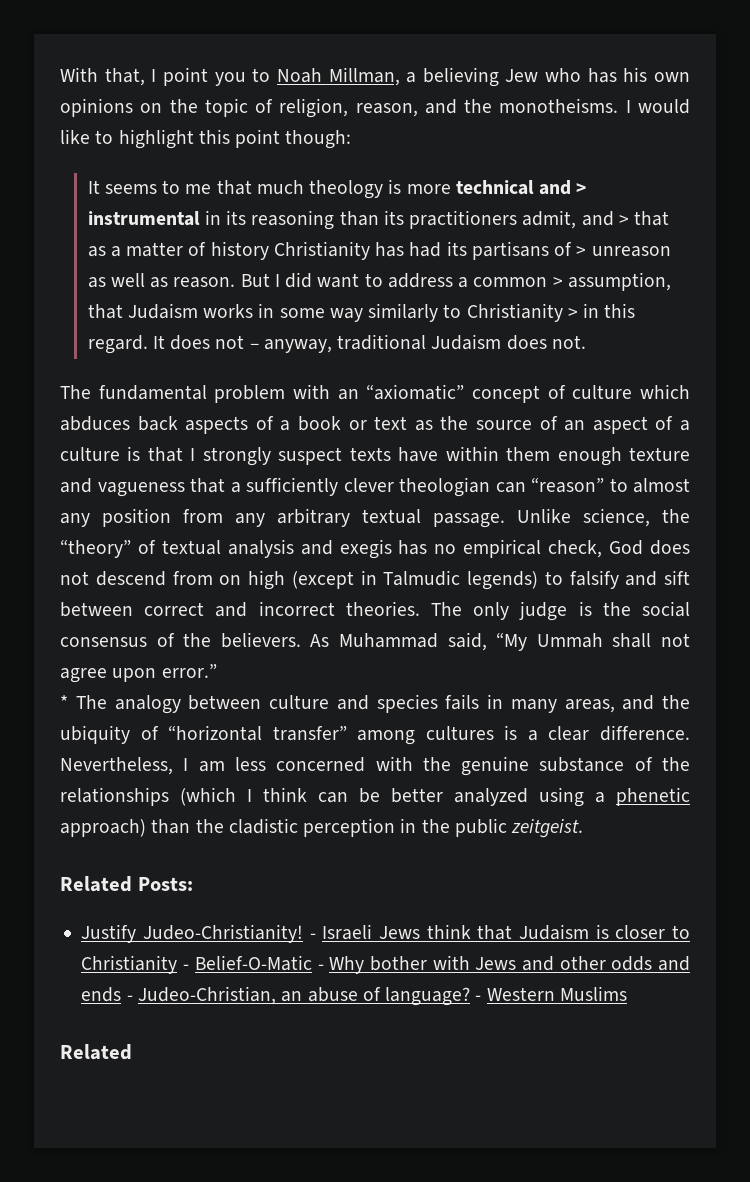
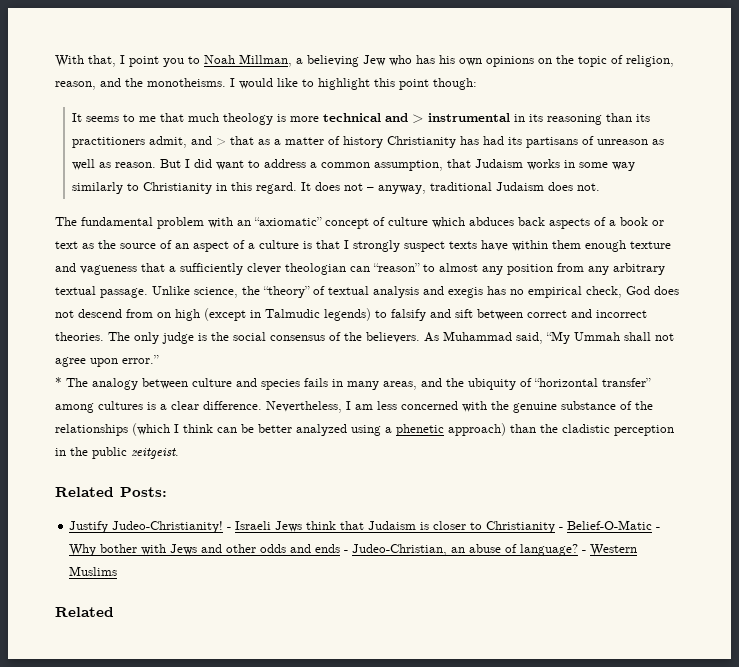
- It seems to me that much theology is more technical and > instrumental in its reasoning than its practitioners admit, and > that as a matter of history Christianity has had its partisans of > unreason as well as reason.
+ It seems to me that much theology is more technical and > instrumental in its reasoning than its practitioners admit, and > that as a matter of history Christianity has had its partisans of unreason as well as reason.
- But I did want to address a common > assumption, that Judaism works in some way similarly to Christianity > in this regard.
+ But I did want to address a common assumption, that Judaism works in some way similarly to Christianity in this regard.

